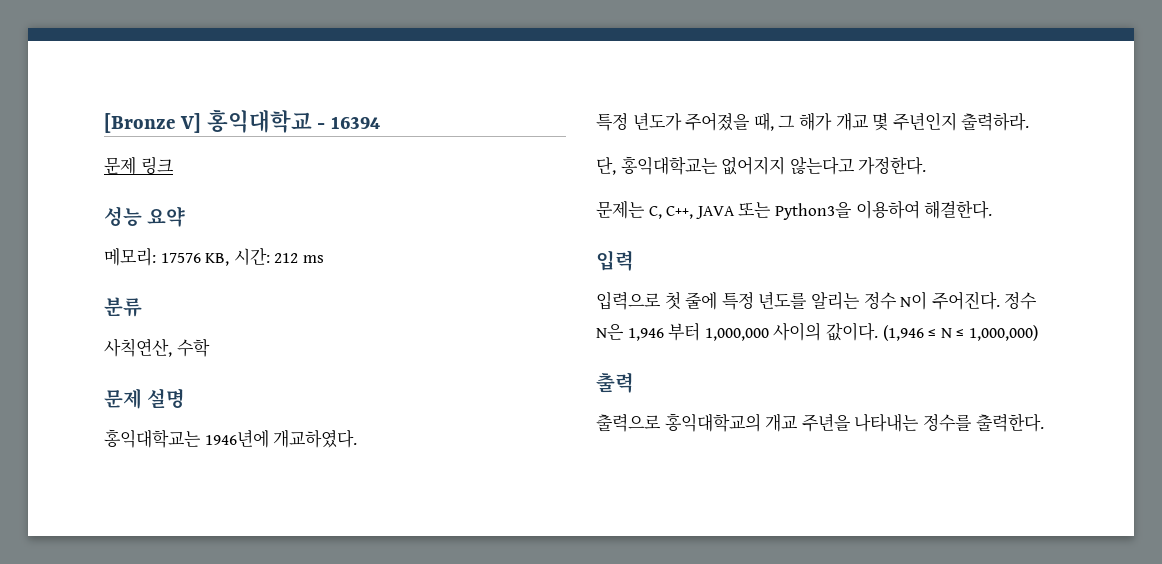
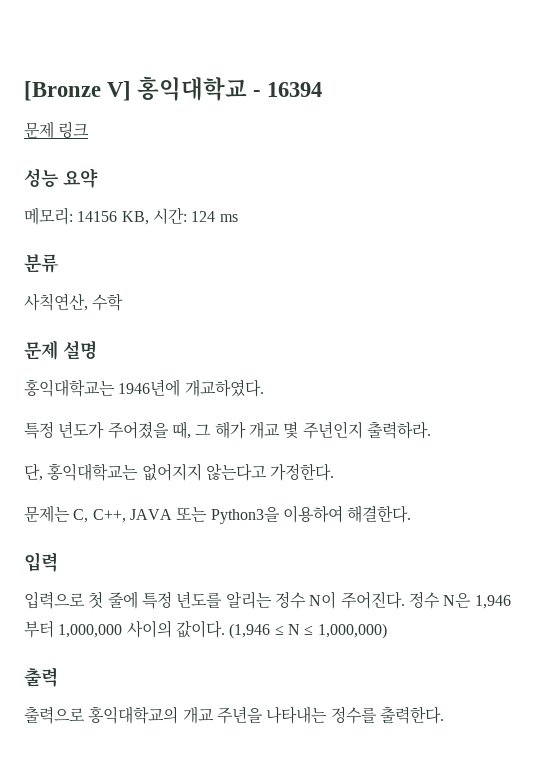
- 메모리: 17576 KB, 시간: 212 ms
+ 메모리: 14156 KB, 시간: 124 ms

